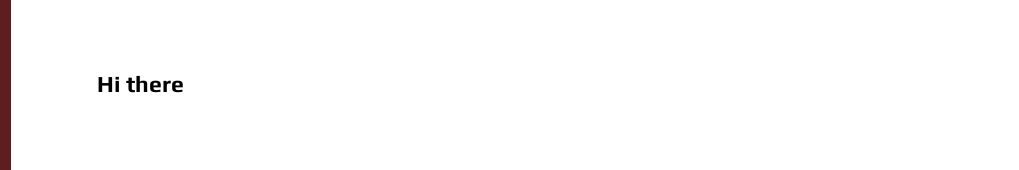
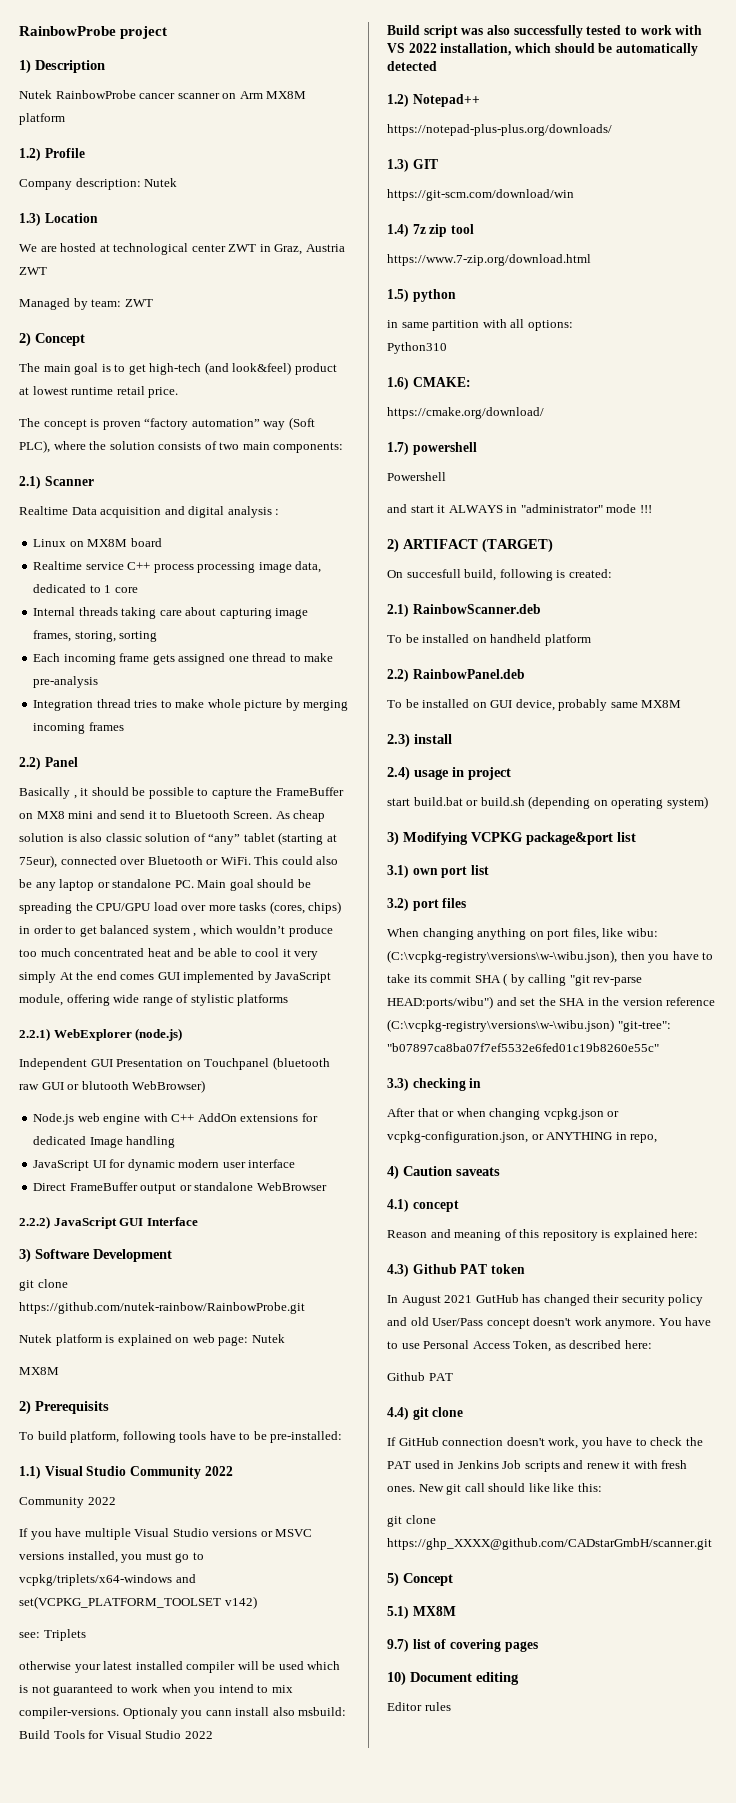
- Hi there
+ RainbowProbe project
+ 1) Description
+ Nutek RainbowProbe cancer scanner on Arm MX8M platform
+ 1.2) Profile
+ Company description: Nutek
+ 1.3) Location
+ We are hosted at technological center ZWT in Graz, Austria ZWT
+ Managed by team: ZWT
+ 2) Concept
+ The main goal is to get high-tech (and look&feel) product at lowest runtime retail price.
+ The concept is proven “factory automation” way (Soft PLC), where the solution consists of two main components:
+ 2.1) Scanner
+ Realtime Data acquisition and digital analysis :
+ Linux on MX8M board
+ Realtime service C++ process processing image data, dedicated to 1 core
+ Internal threads taking care about capturing image frames, storing, sorting
+ Each incoming frame gets assigned one thread to make pre-analysis
+ Integration thread tries to make whole picture by merging incoming frames
+ 2.2) Panel
+ Basically , it should be possible to capture the FrameBuffer on MX8 mini and send it to Bluetooth Screen. As cheap solution is also classic solution of “any” tablet (starting at 75eur), connected over Bluetooth or WiFi. This could also be any laptop or standalone PC. Main goal should be spreading the CPU/GPU load over more tasks (cores, chips) in order to get balanced system , which wouldn’t produce too much concentrated heat and be able to cool it very simply At the end comes GUI implemented by JavaScript module, offering wide range of stylistic platforms
+ 2.2.1) WebExplorer (node.js)
+ Independent GUI Presentation on Touchpanel (bluetooth raw GUI or blutooth WebBrowser)
+ Node.js web engine with C++ AddOn extensions for dedicated Image handling
+ JavaScript UI for dynamic modern user interface
+ Direct FrameBuffer output or standalone WebBrowser
+ 2.2.2) JavaScript GUI Interface
+ 3) Software Development
+ git clone https://github.com/nutek-rainbow/RainbowProbe.git
+ Nutek platform is explained on web page: Nutek
+ MX8M
+ 2) Prerequisits
+ To build platform, following tools have to be pre-installed:
+ 1.1) Visual Studio Community 2022
+ Community 2022
+ If you have multiple Visual Studio versions or MSVC versions installed, you must go to vcpkg/triplets/x64-windows and set(VCPKG_PLATFORM_TOOLSET v142)
+ see: Triplets
+ otherwise your latest installed compiler will be used which is not guaranteed to work when you intend to mix compiler-versions. Optionaly you cann install also msbuild: Build Tools for Visual Studio 2022
+ Build script was also successfully tested to work with VS 2022 installation, which should be automatically detected
+ 1.2) Notepad++
+ https://notepad-plus-plus.org/downloads/
+ 1.3) GIT
+ https://git-scm.com/download/win
+ 1.4) 7z zip tool
+ https://www.7-zip.org/download.html
+ 1.5) python
+ in same partition with all options:
+ Python310
+ 1.6) CMAKE:
+ https://cmake.org/download/
+ 1.7) powershell
+ Powershell
+ and start it ALWAYS in "administrator" mode !!!
+ 2) ARTIFACT (TARGET)
+ On succesfull build, following is created:
+ 2.1) RainbowScanner.deb
+ To be installed on handheld platform
+ 2.2) RainbowPanel.deb
+ To be installed on GUI device, probably same MX8M
+ 2.3) install
+ 2.4) usage in project
+ start build.bat or build.sh (depending on operating system)
+ 3) Modifying VCPKG package&port list
+ 3.1) own port list
+ 3.2) port files
+ When changing anything on port files, like wibu: (C:\vcpkg-registry\versions\w-\wibu.json), then you have to take its commit SHA ( by calling "git rev-parse HEAD:ports/wibu") and set the SHA in the version reference (C:\vcpkg-registry\versions\w-\wibu.json) "git-tree": "b07897ca8ba07f7ef5532e6fed01c19b8260e55c"
+ 3.3) checking in
+ After that or when changing vcpkg.json or vcpkg-configuration.json, or ANYTHING in repo,
+ 4) Caution saveats
+ 4.1) concept
+ Reason and meaning of this repository is explained here:
+ 4.3) Github PAT token
+ In August 2021 GutHub has changed their security policy and old User/Pass concept doesn't work anymore. You have to use Personal Access Token, as described here:
+ Github PAT
+ 4.4) git clone
+ If GitHub connection doesn't work, you have to check the PAT used in Jenkins Job scripts and renew it with fresh ones. New git call should like like this:
+ git clone https://ghp_XXXX@github.com/CADstarGmbH/scanner.git
+ 5) Concept
+ 5.1) MX8M
+ 9.7) list of covering pages
+ 10) Document editing
+ Editor rules

